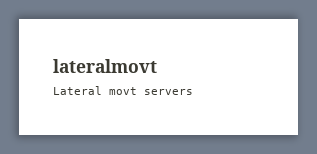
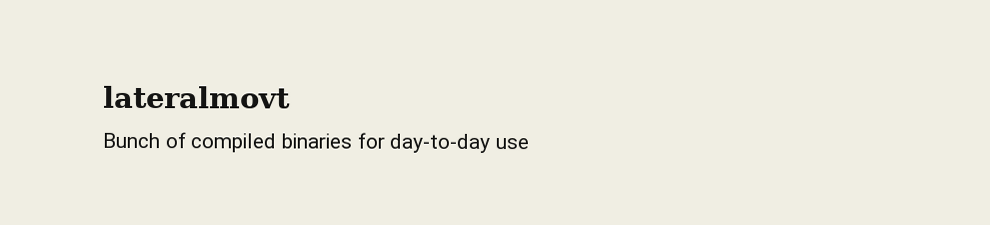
- Lateral movt servers
+ Bunch of compiled binaries for day-to-day use

